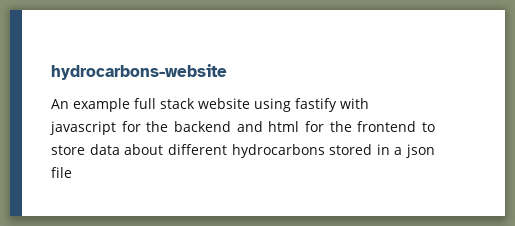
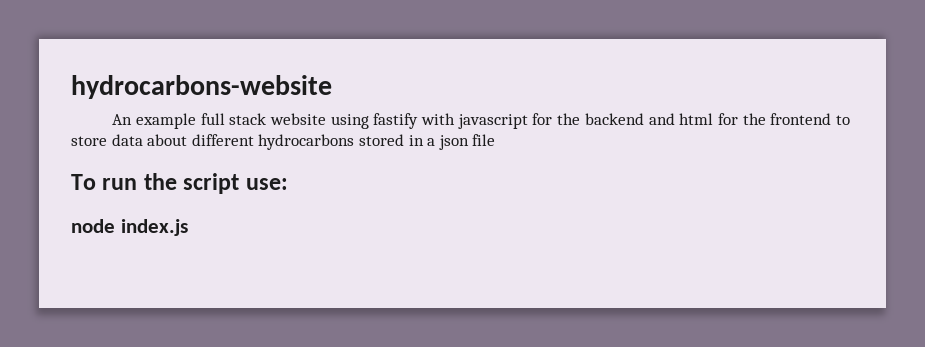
+ To run the script use:
+ node index.js

